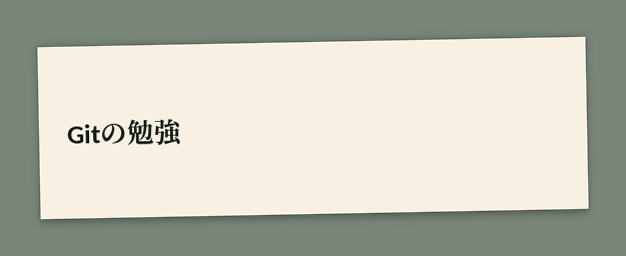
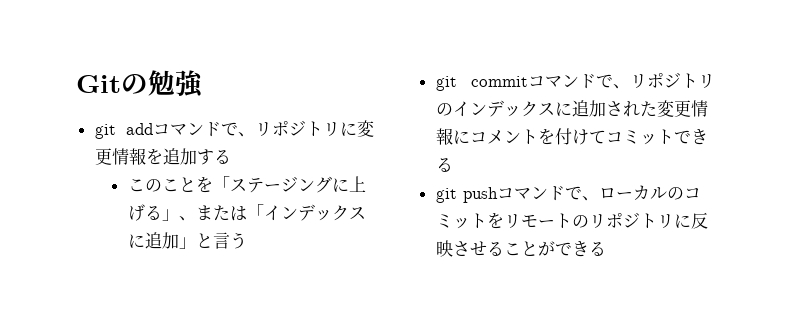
+ git addコマンドで、リポジトリに変更情報を追加する
+ このことを「ステージングに上げる」、または「インデックスに追加」と言う
+ git commitコマンドで、リポジトリのインデックスに追加された変更情報にコメントを付けてコミットできる
+ git pushコマンドで、ローカルのコミットをリモートのリポジトリに反映させることができる

